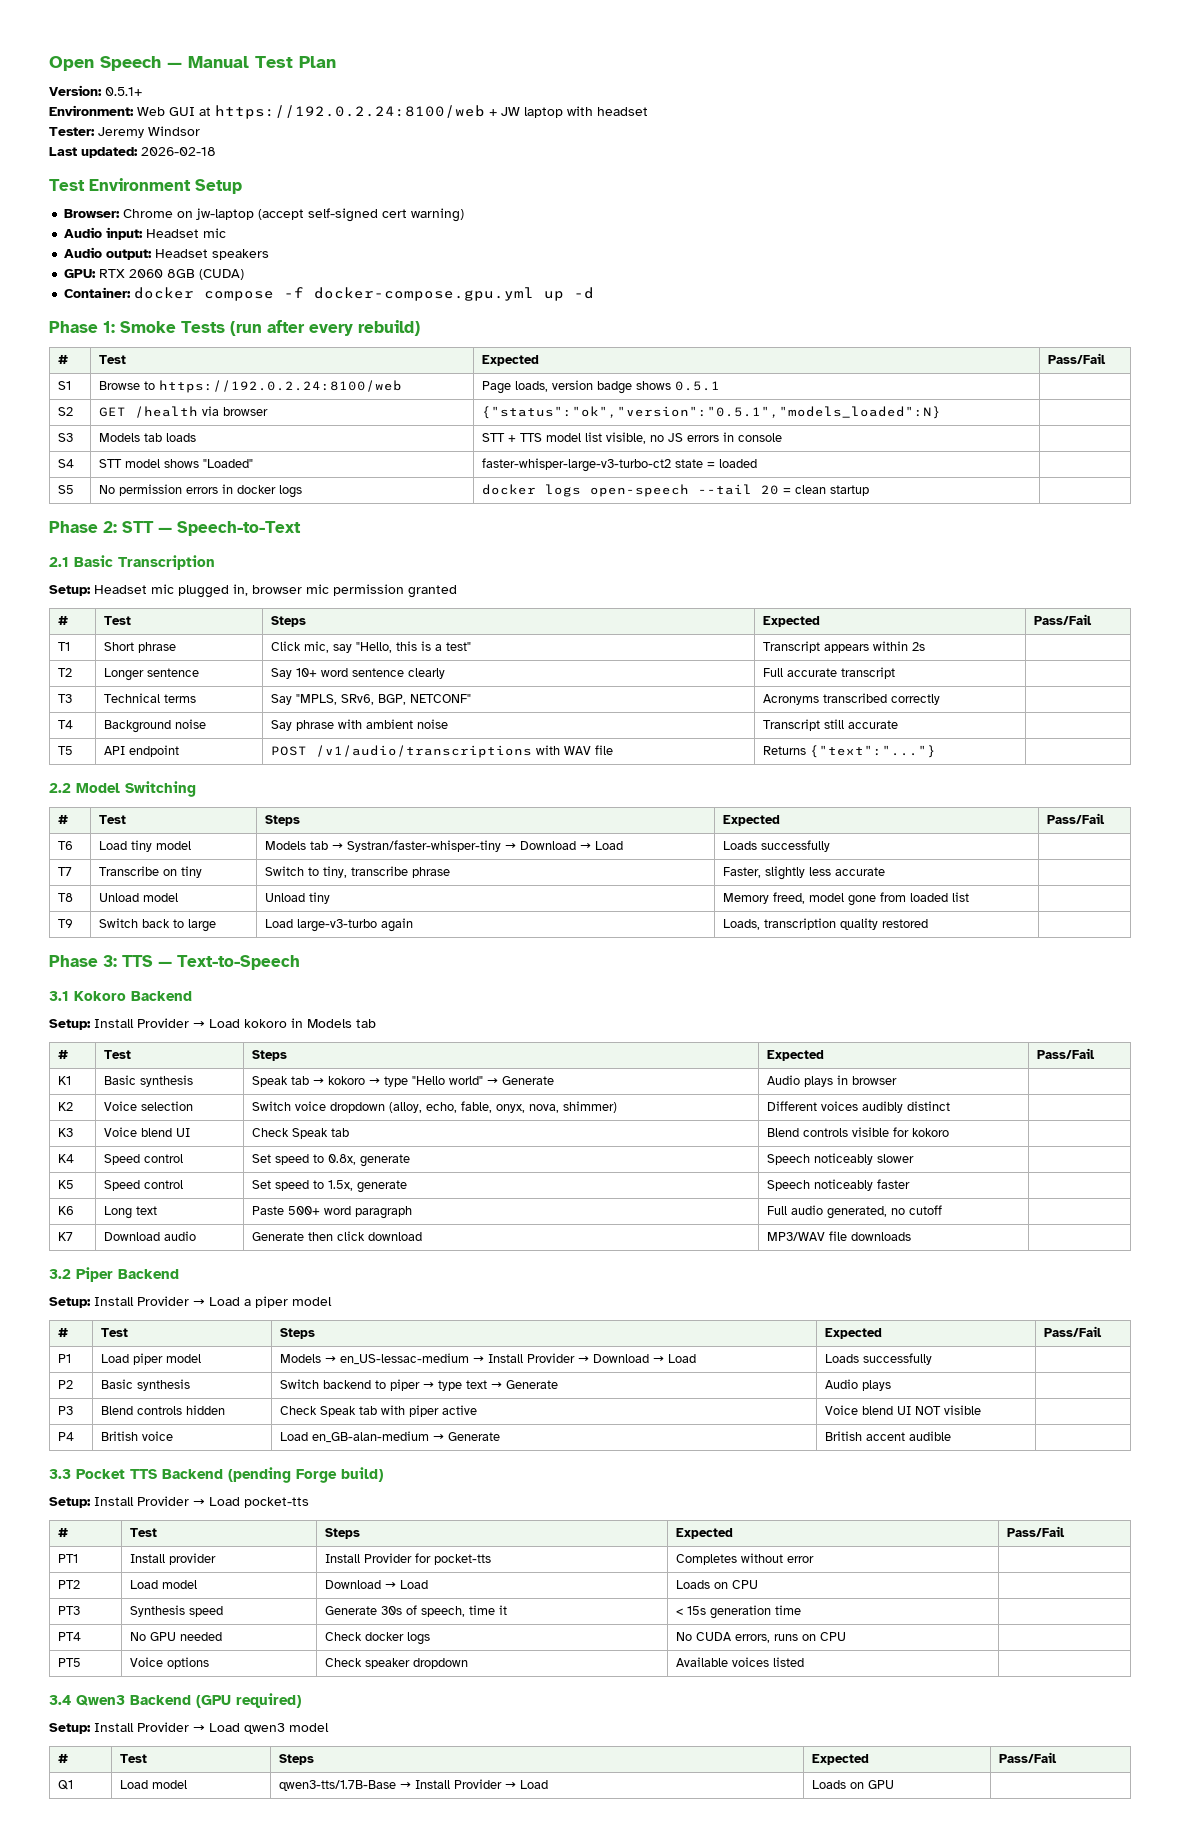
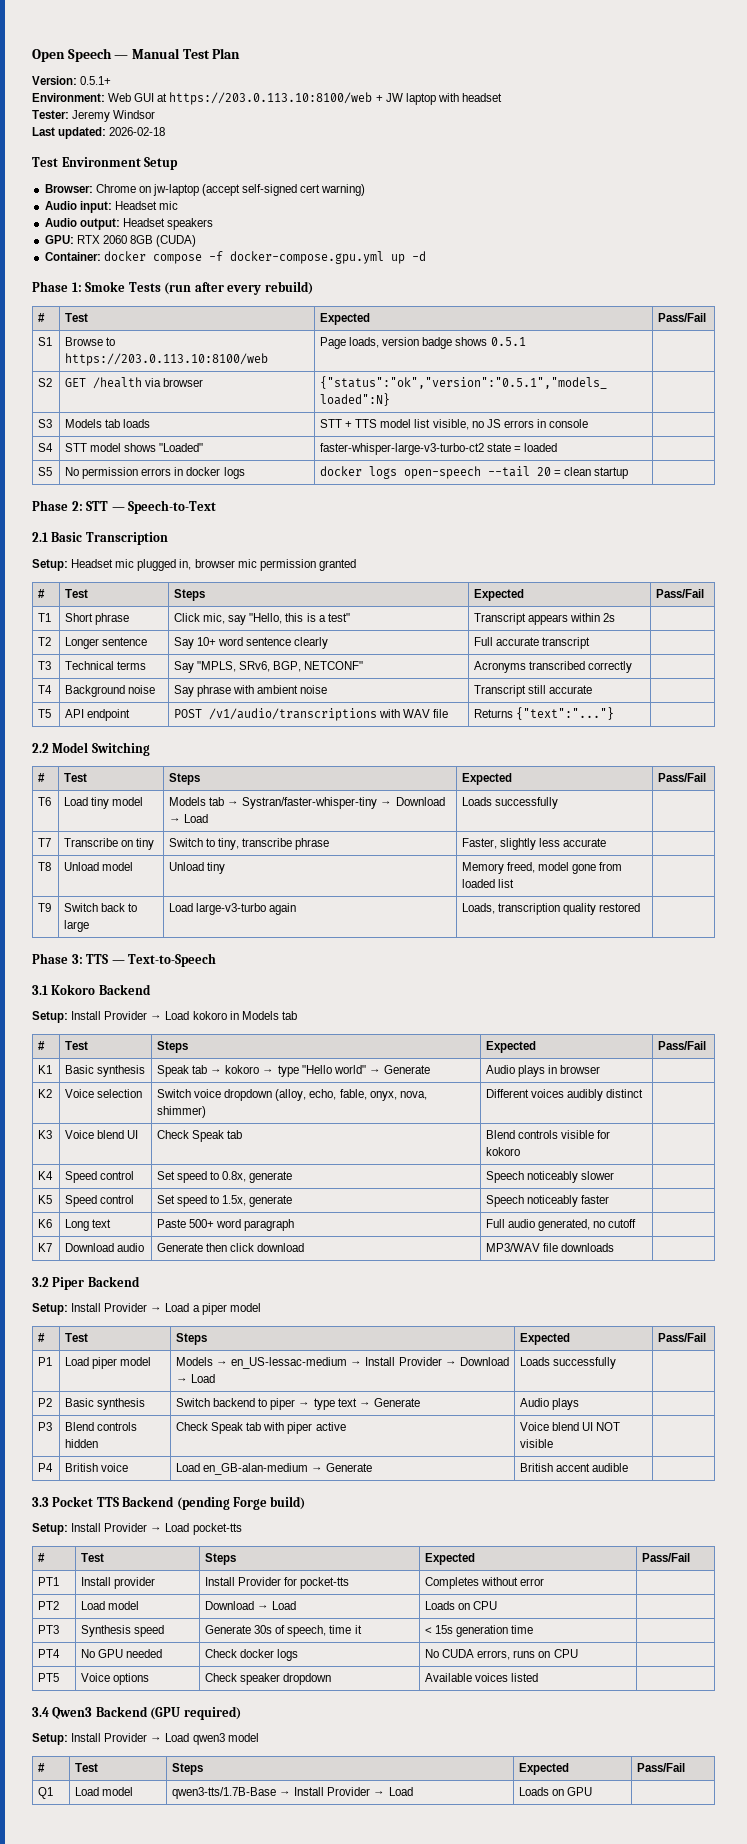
- Environment: Web GUI at https://192.0.2.24:8100/web + JW laptop with headset
+ Environment: Web GUI at https://203.0.113.10:8100/web + JW laptop with headset
- S1 | Browse to https://192.0.2.24:8100/web | Page loads, version badge shows 0.5.1 |
+ S1 | Browse to https://203.0.113.10:8100/web | Page loads, version badge shows 0.5.1 |

